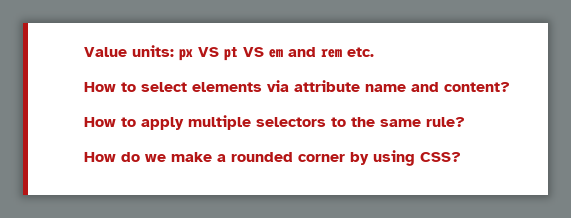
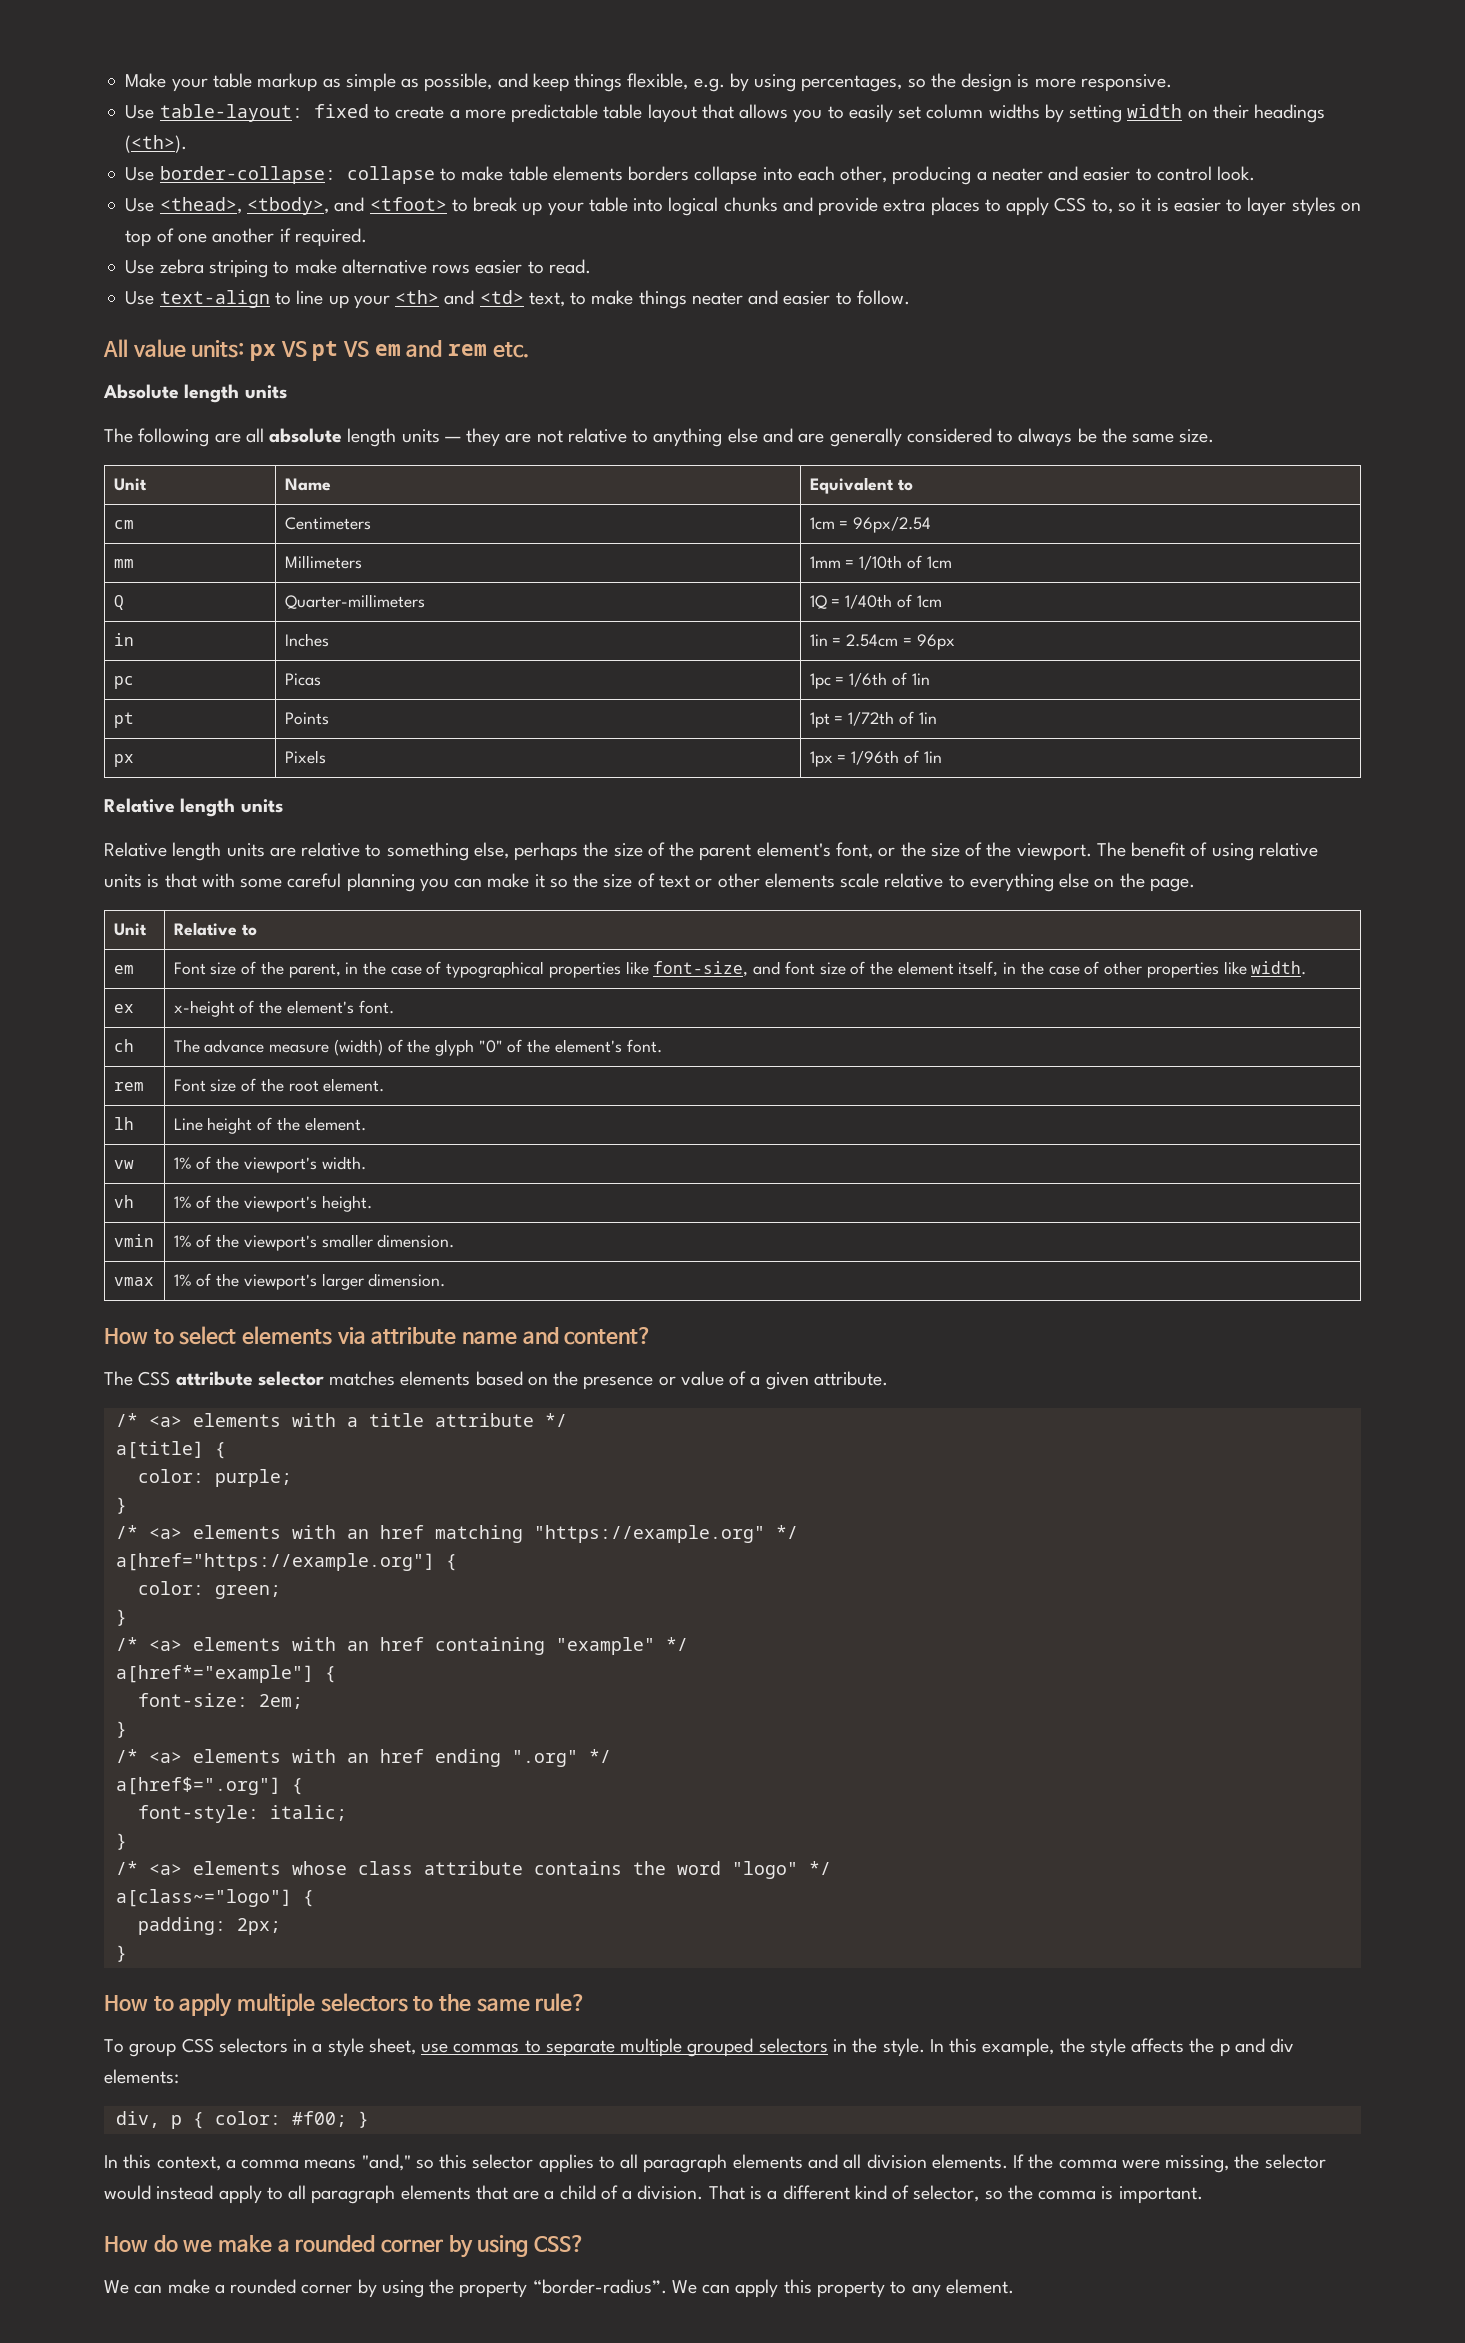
- Value units: px VS pt VS em and rem etc.
+ Make your table markup as simple as possible, and keep things flexible, e.g. by using percentages, so the design is more responsive.
+ Use table-layout: fixed to create a more predictable table layout that allows you to easily set column widths by setting width on their headings (<th>).
+ Use border-collapse: collapse to make table elements borders collapse into each other, producing a neater and easier to control look.
+ Use <thead>, <tbody>, and <tfoot> to break up your table into logical chunks and provide extra places to apply CSS to, so it is easier to layer styles on top of one another if required.
+ Use zebra striping to make alternative rows easier to read.
+ Use text-align to line up your <th> and <td> text, to make things neater and easier to follow.
+ All value units: px VS pt VS em and rem etc.
+ Absolute length units
+ The following are all absolute length units — they are not relative to anything else and are generally considered to always be the same size.
+ Unit | Name | Equivalent to
+ cm | Centimeters | 1cm = 96px/2.54
+ mm | Millimeters | 1mm = 1/10th of 1cm
+ Q | Quarter-millimeters | 1Q = 1/40th of 1cm
+ in | Inches | 1in = 2.54cm = 96px
+ pc | Picas | 1pc = 1/6th of 1in
+ pt | Points | 1pt = 1/72th of 1in
+ px | Pixels | 1px = 1/96th of 1in
+ Relative length units
+ Relative length units are relative to something else, perhaps the size of the parent element's font, or the size of the viewport. The benefit of using relative units is that with some careful planning you can make it so the size of text or other elements scale relative to everything else on the page.
+ Unit | Relative to
+ em | Font size of the parent, in the case of typographical properties like font-size, and font size of the element itself, in the case of other properties like width.
+ ex | x-height of the element's font.
+ ch | The advance measure (width) of the glyph "0" of the element's font.
+ rem | Font size of the root element.
+ lh | Line height of the element.
+ vw | 1% of the viewport's width.
+ vh | 1% of the viewport's height.
+ vmin | 1% of the viewport's smaller dimension.
+ vmax | 1% of the viewport's larger dimension.
+ The CSS attribute selector matches elements based on the presence or value of a given attribute.
+ /* <a> elements with a title attribute */
+ a[title] {
+ color: purple;
+ }
+ /* <a> elements with an href matching "https://example.org" */
+ a[href="https://example.org"] {
+ color: green;
+ }
+ /* <a> elements with an href containing "example" */
+ a[href*="example"] {
+ font-size: 2em;
+ }
+ /* <a> elements with an href ending ".org" */
+ a[href$=".org"] {
+ font-style: italic;
+ }
+ /* <a> elements whose class attribute contains the word "logo" */
+ a[class~="logo"] {
+ padding: 2px;
+ }
+ To group CSS selectors in a style sheet, use commas to separate multiple grouped selectors in the style. In this example, the style affects the p and div elements:
+ div, p { color: #f00; }
+ In this context, a comma means "and," so this selector applies to all paragraph elements and all division elements. If the comma were missing, the selector would instead apply to all paragraph elements that are a child of a division. That is a different kind of selector, so the comma is important.
+ We can make a rounded corner by using the property “border-radius”. We can apply this property to any element.

